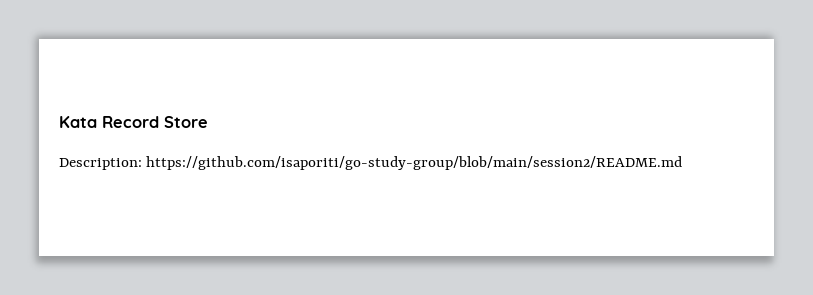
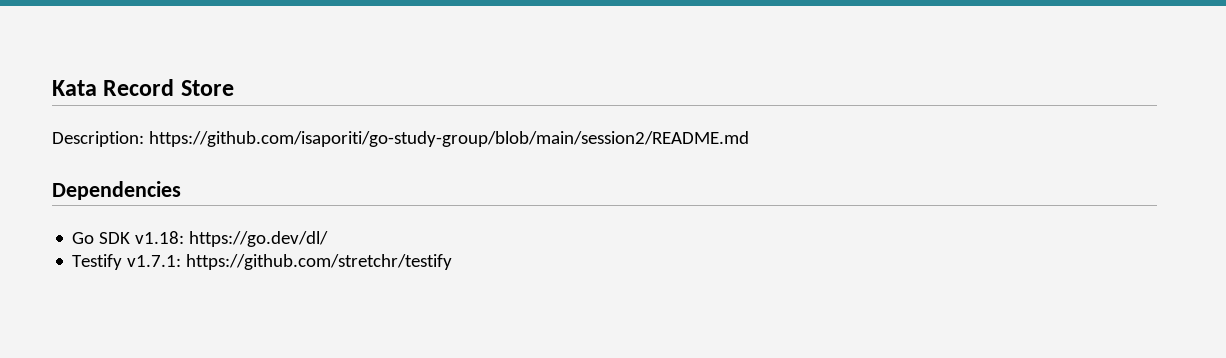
+ Dependencies
+ Go SDK v1.18: https://go.dev/dl/
+ Testify v1.7.1: https://github.com/stretchr/testify

